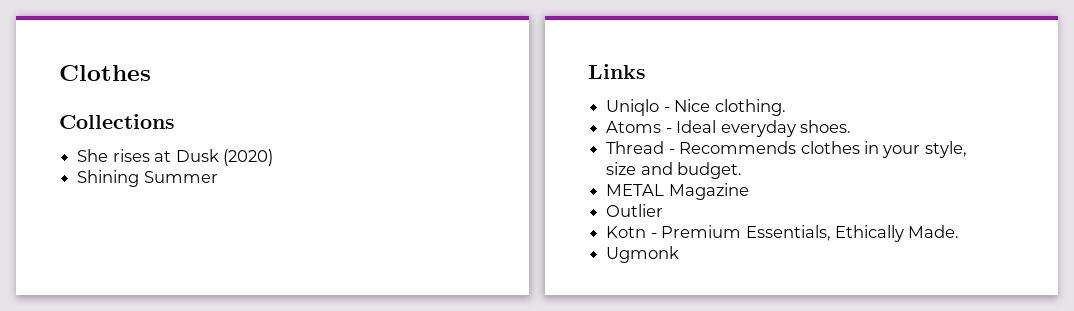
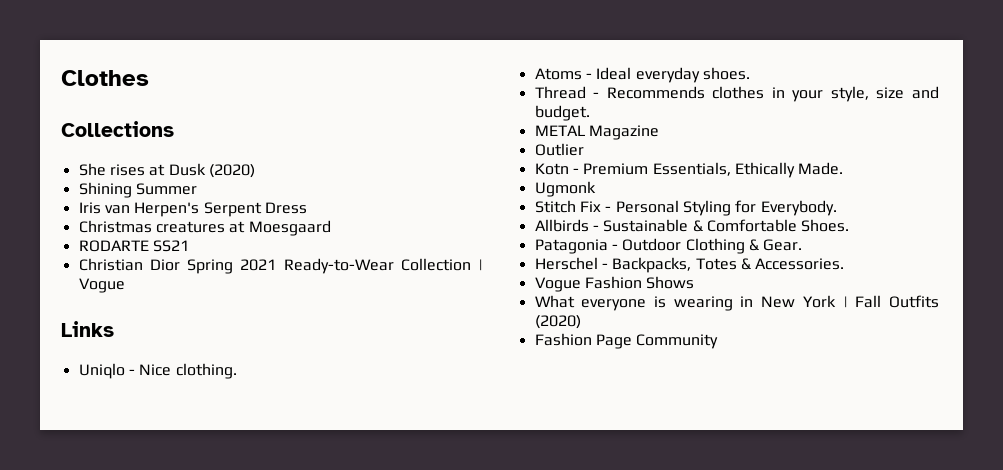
+ Iris van Herpen's Serpent Dress
+ Christmas creatures at Moesgaard
+ RODARTE SS21
+ Christian Dior Spring 2021 Ready-to-Wear Collection | Vogue
+ Stitch Fix - Personal Styling for Everybody.
+ Allbirds - Sustainable & Comfortable Shoes.
+ Patagonia - Outdoor Clothing & Gear.
+ Herschel - Backpacks, Totes & Accessories.
+ Vogue Fashion Shows
+ What everyone is wearing in New York | Fall Outfits (2020)
+ Fashion Page Community

